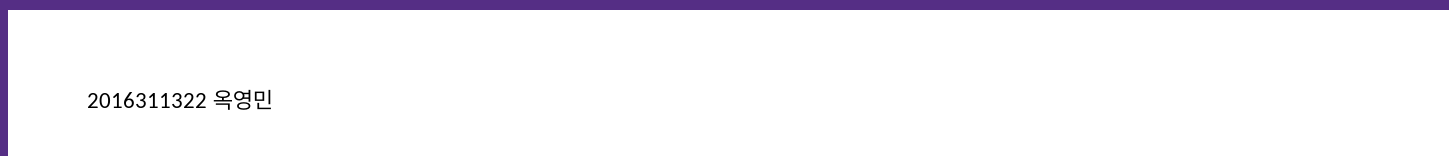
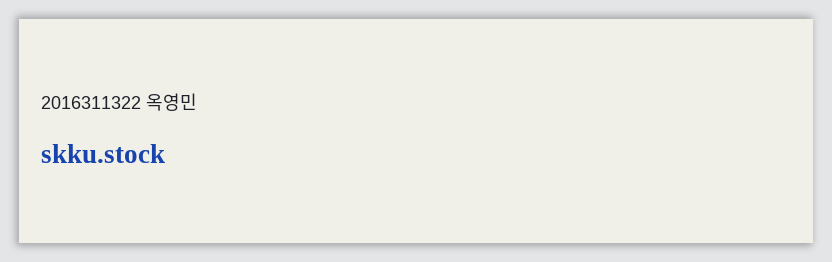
+ skku.stock

